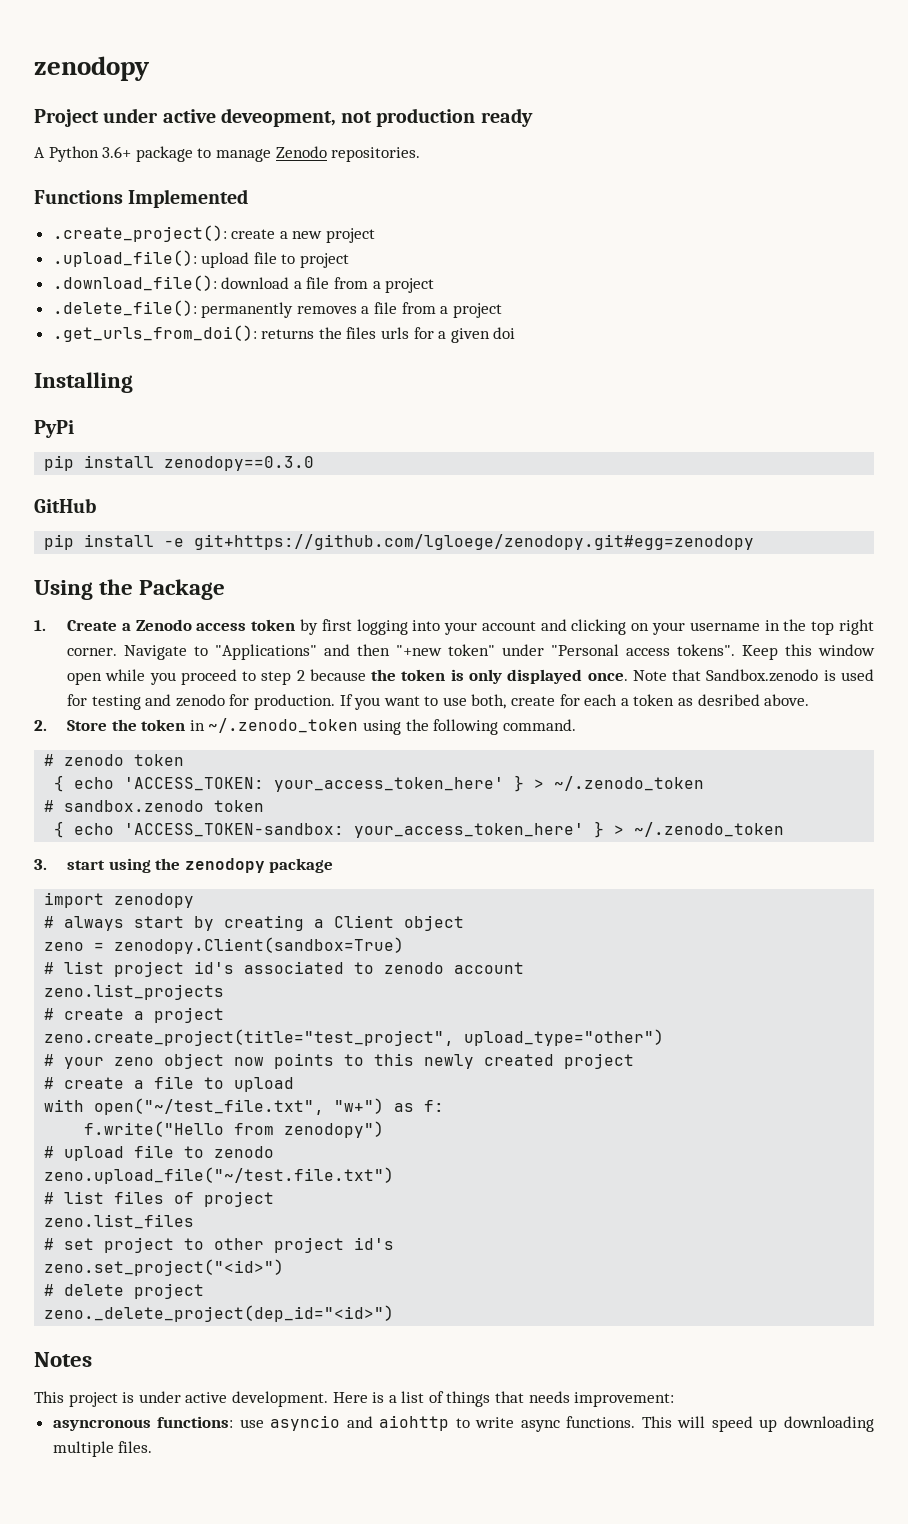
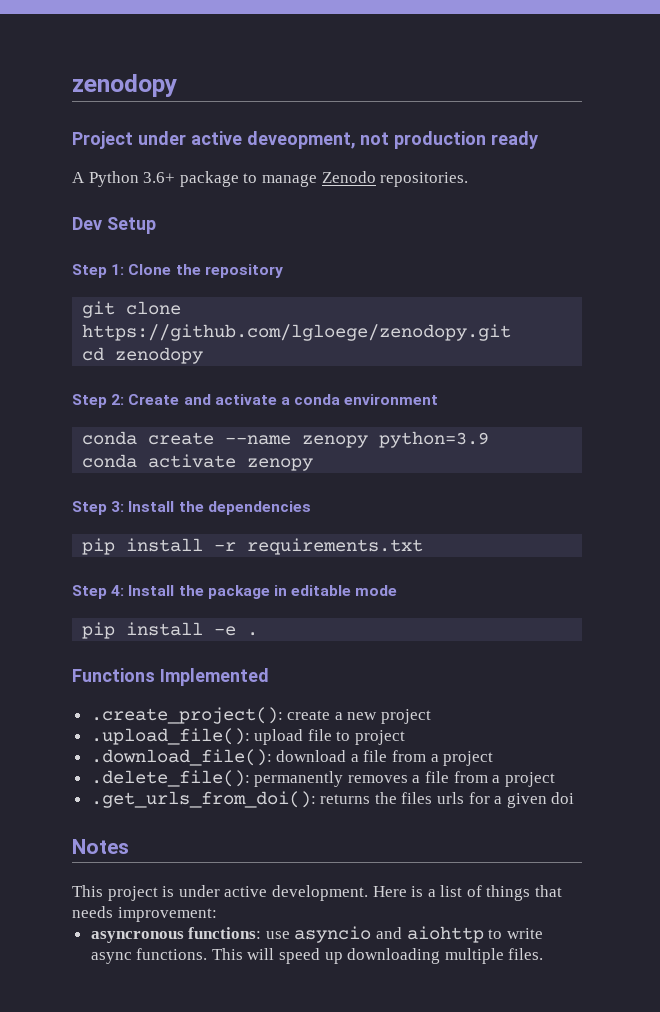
+ Dev Setup
+ Step 1: Clone the repository
+ git clone https://github.com/lgloege/zenodopy.git
+ cd zenodopy
+ Step 2: Create and activate a conda environment
+ conda create --name zenopy python=3.9
+ conda activate zenopy
+ Step 3: Install the dependencies
+ pip install -r requirements.txt
+ Step 4: Install the package in editable mode
+ pip install -e .
- Installing
- PyPi
- pip install zenodopy==0.3.0
- GitHub
- pip install -e git+https://github.com/lgloege/zenodopy.git#egg=zenodopy
- Using the Package
- 1. Create a Zenodo access token by first logging into your account and clicking on your username in the top right corner. Navigate to "Applications" and then "+new token" under "Personal access tokens". Keep this window open while you proceed to step 2 because the token is only displayed once. Note that Sandbox.zenodo is used for testing and zenodo for production. If you want to use both, create for each a token as desribed above.
- 2. Store the token in ~/.zenodo_token using the following command.
- # zenodo token
- { echo 'ACCESS_TOKEN: your_access_token_here' } > ~/.zenodo_token
- # sandbox.zenodo token
- { echo 'ACCESS_TOKEN-sandbox: your_access_token_here' } > ~/.zenodo_token
- 3. start using the zenodopy package
- import zenodopy
- # always start by creating a Client object
- zeno = zenodopy.Client(sandbox=True)
- # list project id's associated to zenodo account
- zeno.list_projects
- # create a project
- zeno.create_project(title="test_project", upload_type="other")
- # your zeno object now points to this newly created project
- # create a file to upload
- with open("~/test_file.txt", "w+") as f:
- f.write("Hello from zenodopy")
- # upload file to zenodo
- zeno.upload_file("~/test.file.txt")
- # list files of project
- zeno.list_files
- # set project to other project id's
- zeno.set_project("<id>")
- # delete project
- zeno._delete_project(dep_id="<id>")

